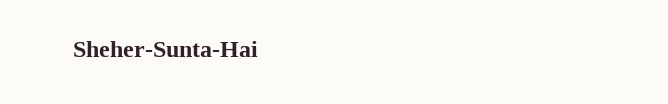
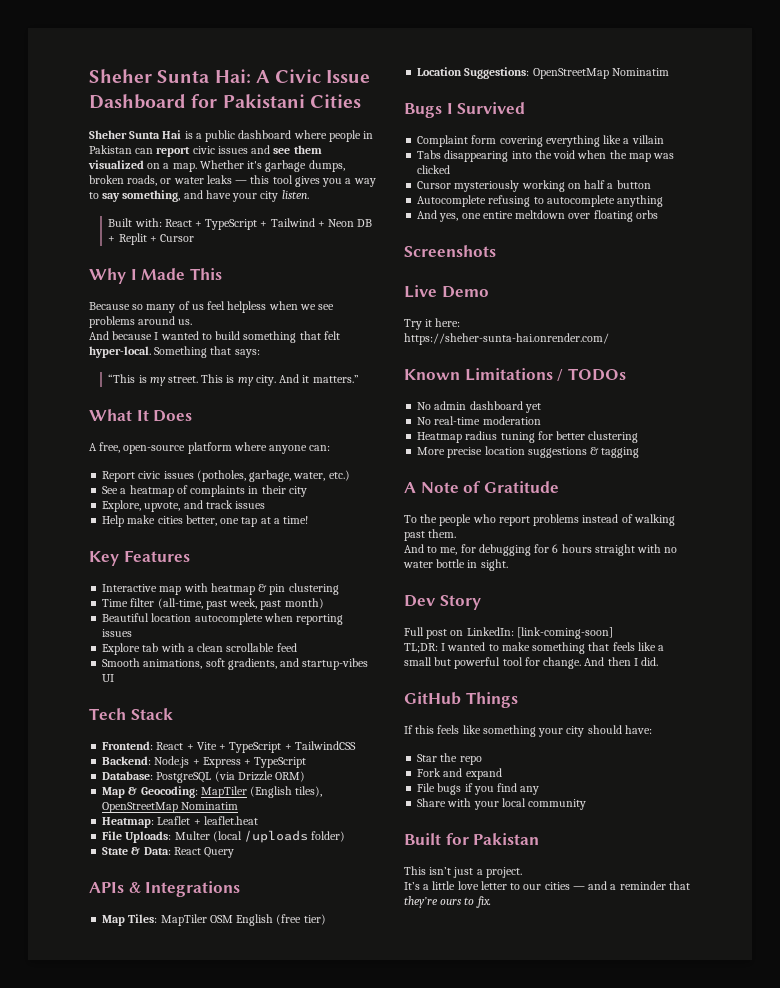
- Sheher-Sunta-Hai
+ Sheher Sunta Hai: A Civic Issue Dashboard for Pakistani Cities
+ Sheher Sunta Hai is a public dashboard where people in Pakistan can report civic issues and see them visualized on a map. Whether it's garbage dumps, broken roads, or water leaks — this tool gives you a way to say something, and have your city listen.
+ Built with: React + TypeScript + Tailwind + Neon DB + Replit + Cursor
+ Why I Made This
+ Because so many of us feel helpless when we see problems around us.
+ And because I wanted to build something that felt hyper-local. Something that says:
+ “This is my street. This is my city. And it matters.”
+ What It Does
+ A free, open-source platform where anyone can:
+ Report civic issues (potholes, garbage, water, etc.)
+ See a heatmap of complaints in their city
+ Explore, upvote, and track issues
+ Help make cities better, one tap at a time!
+ Key Features
+ Interactive map with heatmap & pin clustering
+ Time filter (all-time, past week, past month)
+ Beautiful location autocomplete when reporting issues
+ Explore tab with a clean scrollable feed
+ Smooth animations, soft gradients, and startup-vibes UI
+ Tech Stack
+ Frontend: React + Vite + TypeScript + TailwindCSS
+ Backend: Node.js + Express + TypeScript
+ Database: PostgreSQL (via Drizzle ORM)
+ Map & Geocoding: MapTiler (English tiles), OpenStreetMap Nominatim
+ Heatmap: Leaflet + leaflet.heat
+ File Uploads: Multer (local /uploads folder)
+ State & Data: React Query
+ APIs & Integrations
+ Map Tiles: MapTiler OSM English (free tier)
+ Location Suggestions: OpenStreetMap Nominatim
+ Bugs I Survived
+ Complaint form covering everything like a villain
+ Tabs disappearing into the void when the map was clicked
+ Cursor mysteriously working on half a button
+ Autocomplete refusing to autocomplete anything
+ And yes, one entire meltdown over floating orbs
+ Screenshots
+ Live Demo
+ Try it here:
+ https://sheher-sunta-hai.onrender.com/
+ Known Limitations / TODOs
+ No admin dashboard yet
+ No real-time moderation
+ Heatmap radius tuning for better clustering
+ More precise location suggestions & tagging
+ A Note of Gratitude
+ To the people who report problems instead of walking past them.
+ And to me, for debugging for 6 hours straight with no water bottle in sight.
+ Dev Story
+ Full post on LinkedIn: [link-coming-soon]
+ TL;DR: I wanted to make something that feels like a small but powerful tool for change. And then I did.
+ GitHub Things
+ If this feels like something your city should have:
+ Star the repo
+ Fork and expand
+ File bugs if you find any
+ Share with your local community
+ Built for Pakistan
+ This isn’t just a project.
+ It’s a little love letter to our cities — and a reminder that they’re ours to fix.

